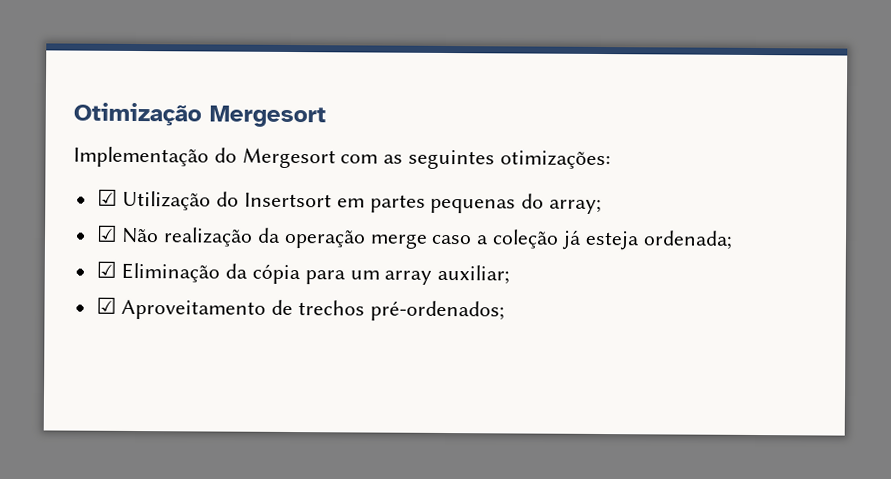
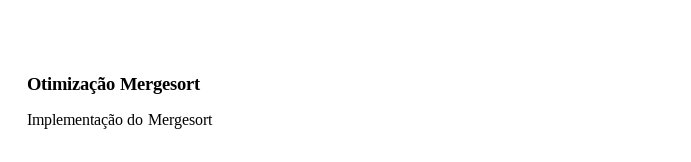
- Implementação do Mergesort com as seguintes otimizações:
- ☑ Utilização do Insertsort em partes pequenas do array;
- ☑ Não realização da operação merge caso a coleção já esteja ordenada;
- ☑ Eliminação da cópia para um array auxiliar;
- ☑ Aproveitamento de trechos pré-ordenados;
+ Implementação do Mergesort

